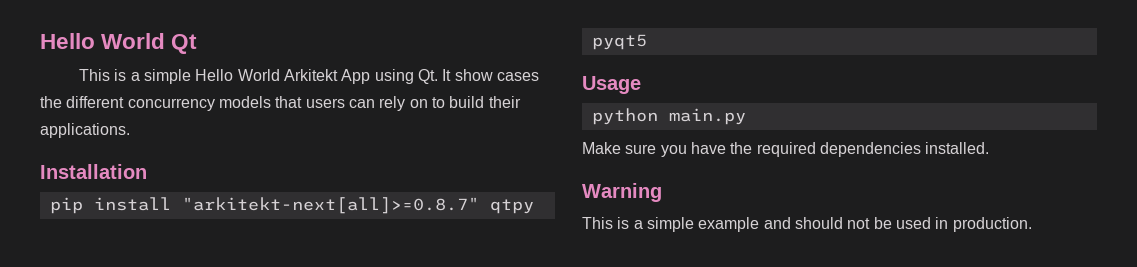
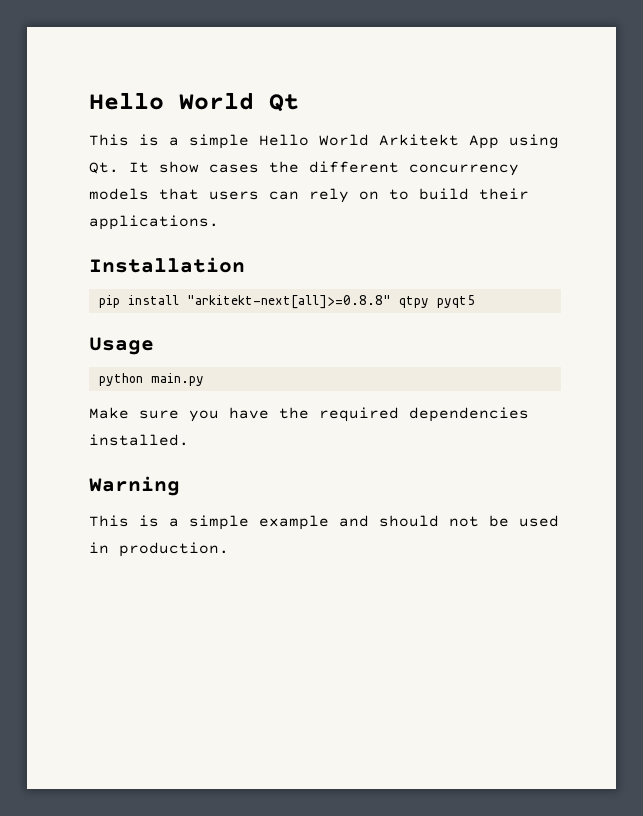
- pip install "arkitekt-next[all]>=0.8.7" qtpy pyqt5
+ pip install "arkitekt-next[all]>=0.8.8" qtpy pyqt5

